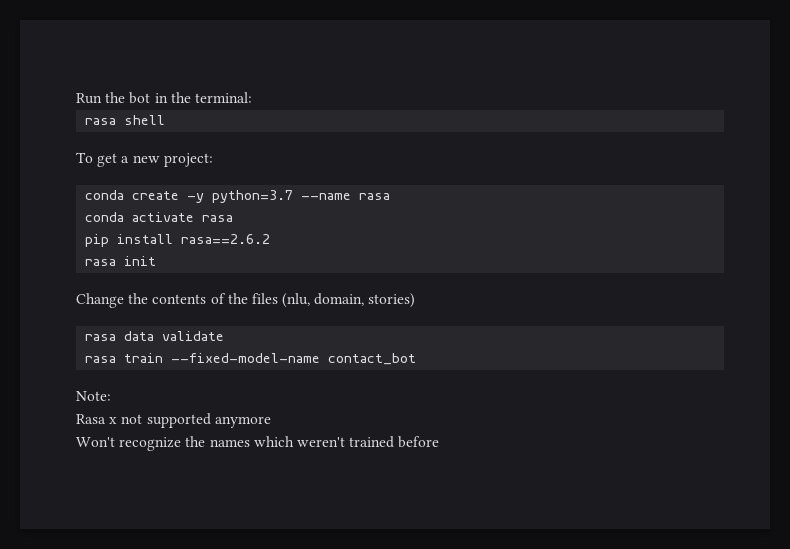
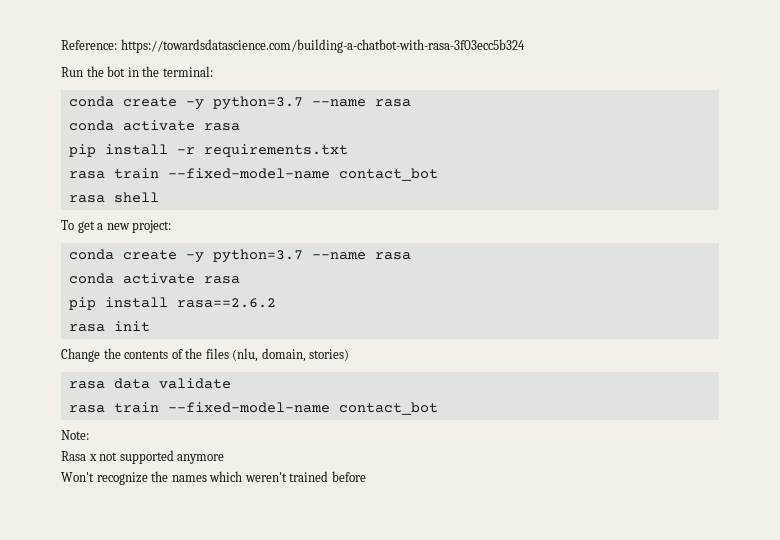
+ Reference: https://towardsdatascience.com/building-a-chatbot-with-rasa-3f03ecc5b324
  Run the bot in the terminal:
+ conda create -y python=3.7 --name rasa
+ conda activate rasa
+ pip install -r requirements.txt
+ rasa train --fixed-model-name contact_bot

